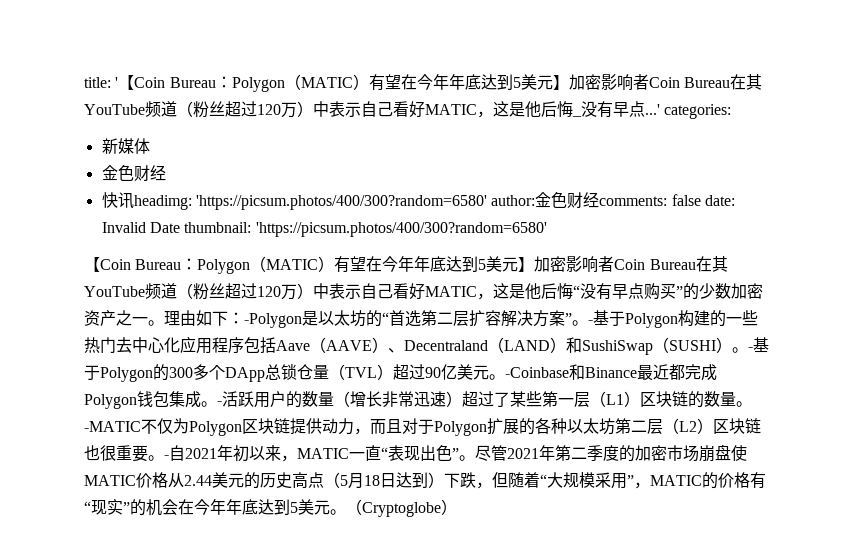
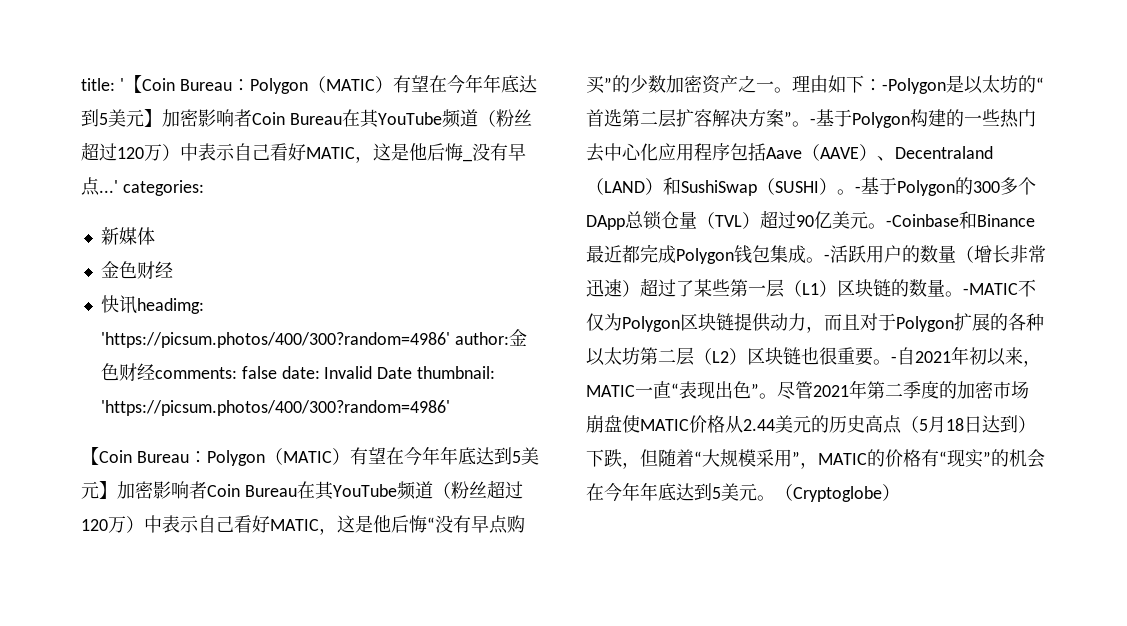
- 快讯headimg: 'https://picsum.photos/400/300?random=6580' author:金色财经comments: false date: Invalid Date thumbnail: 'https://picsum.photos/400/300?random=6580'
+ 快讯headimg: 'https://picsum.photos/400/300?random=4986' author:金色财经comments: false date: Invalid Date thumbnail: 'https://picsum.photos/400/300?random=4986'

